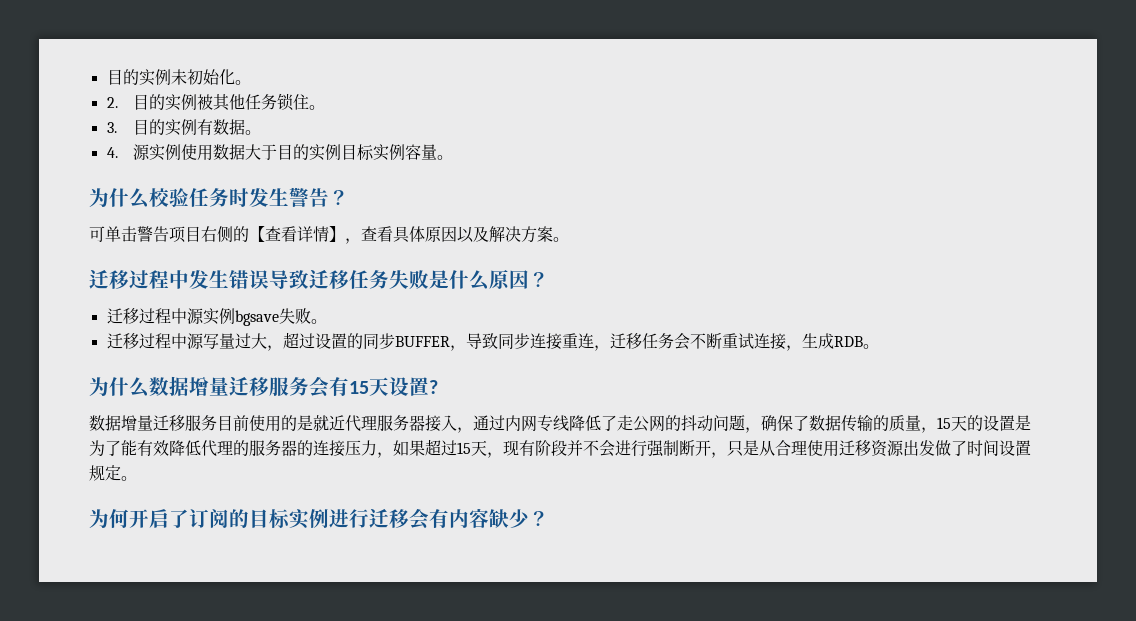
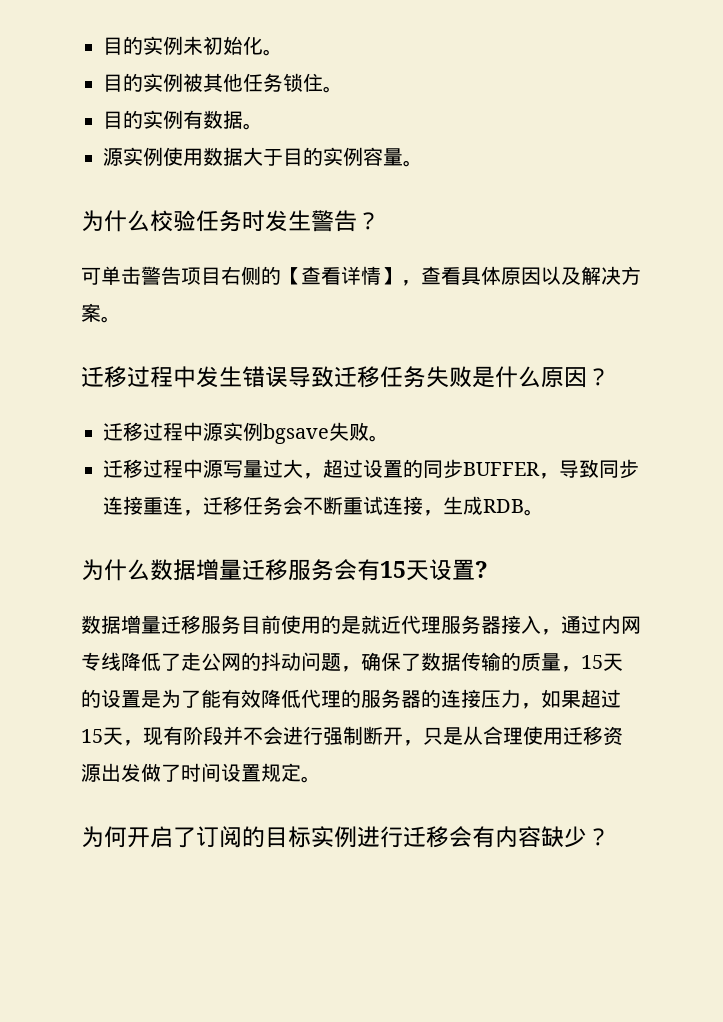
- 2.目的实例被其他任务锁住。
+ 目的实例被其他任务锁住。
- 3.目的实例有数据。
+ 目的实例有数据。
- 4.源实例使用数据大于目的实例目标实例容量。
+ 源实例使用数据大于目的实例容量。

